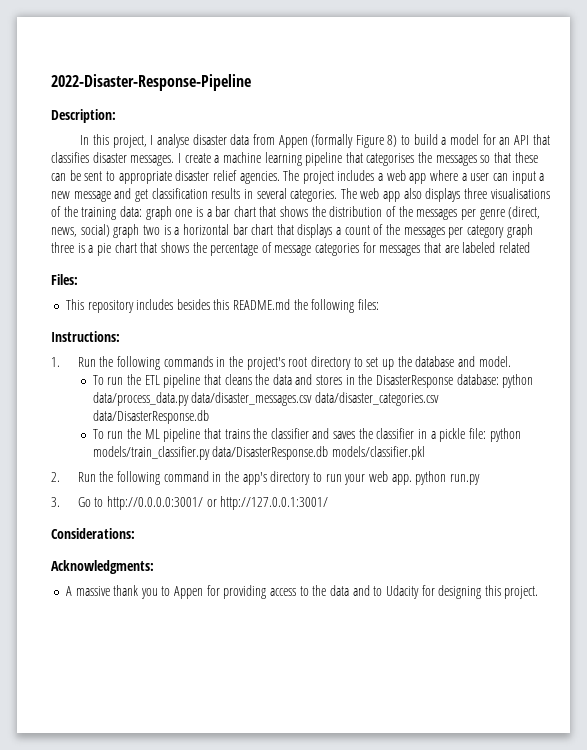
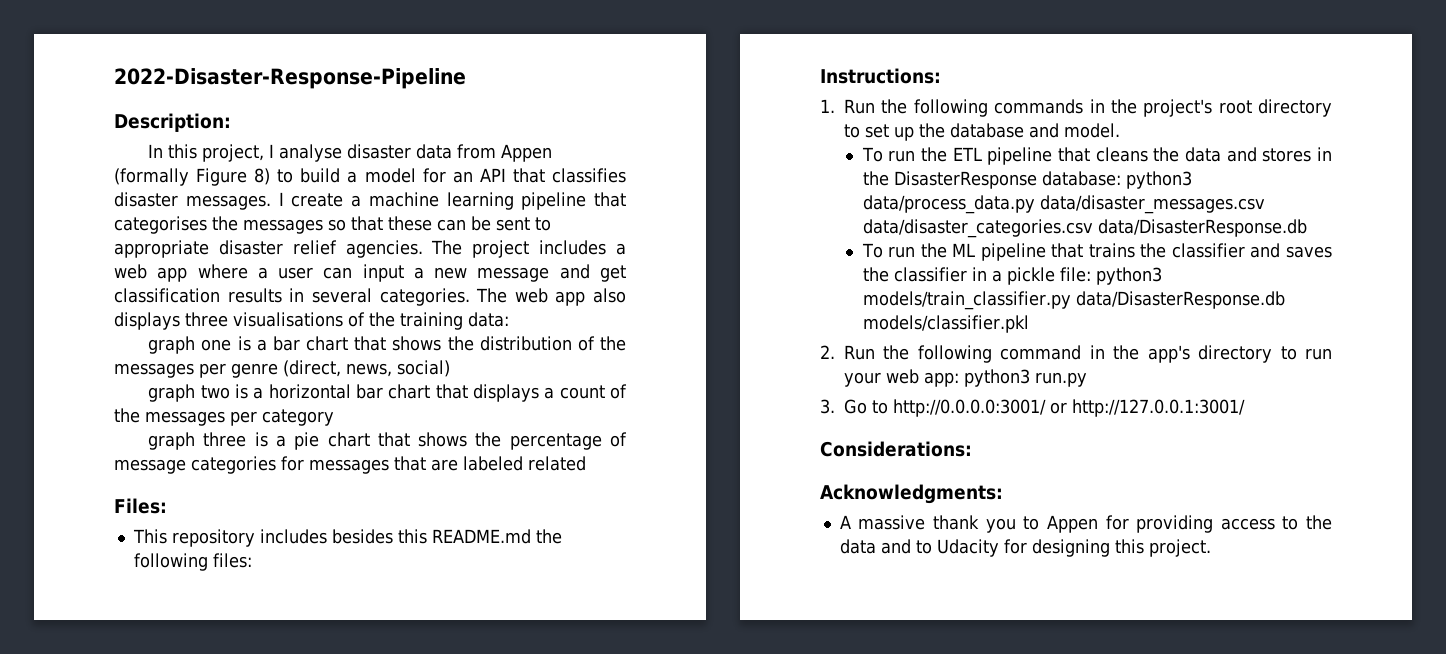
- The web app also displays three visualisations of the training data: graph one is a bar chart that shows the distribution of the messages per genre (direct, news, social) graph two is a horizontal bar chart that displays a count of the messages per category graph three is a pie chart that shows the percentage of message categories for messages that are labeled related
+ The web app also displays three visualisations of the training data:
+ graph one is a bar chart that shows the distribution of the messages per genre (direct, news, social)
+ graph two is a horizontal bar chart that displays a count of the messages per category
+ graph three is a pie chart that shows the percentage of message categories for messages that are labeled related
- To run the ETL pipeline that cleans the data and stores in the DisasterResponse database: python data/process_data.py data/disaster_messages.csv data/disaster_categories.csv data/DisasterResponse.db
+ To run the ETL pipeline that cleans the data and stores in the DisasterResponse database: python3 data/process_data.py data/disaster_messages.csv data/disaster_categories.csv data/DisasterResponse.db
- To run the ML pipeline that trains the classifier and saves the classifier in a pickle file: python models/train_classifier.py data/DisasterResponse.db models/classifier.pkl
+ To run the ML pipeline that trains the classifier and saves the classifier in a pickle file: python3 models/train_classifier.py data/DisasterResponse.db models/classifier.pkl
- 2. Run the following command in the app's directory to run your web app. python run.py
+ 2. Run the following command in the app's directory to run your web app: python3 run.py

